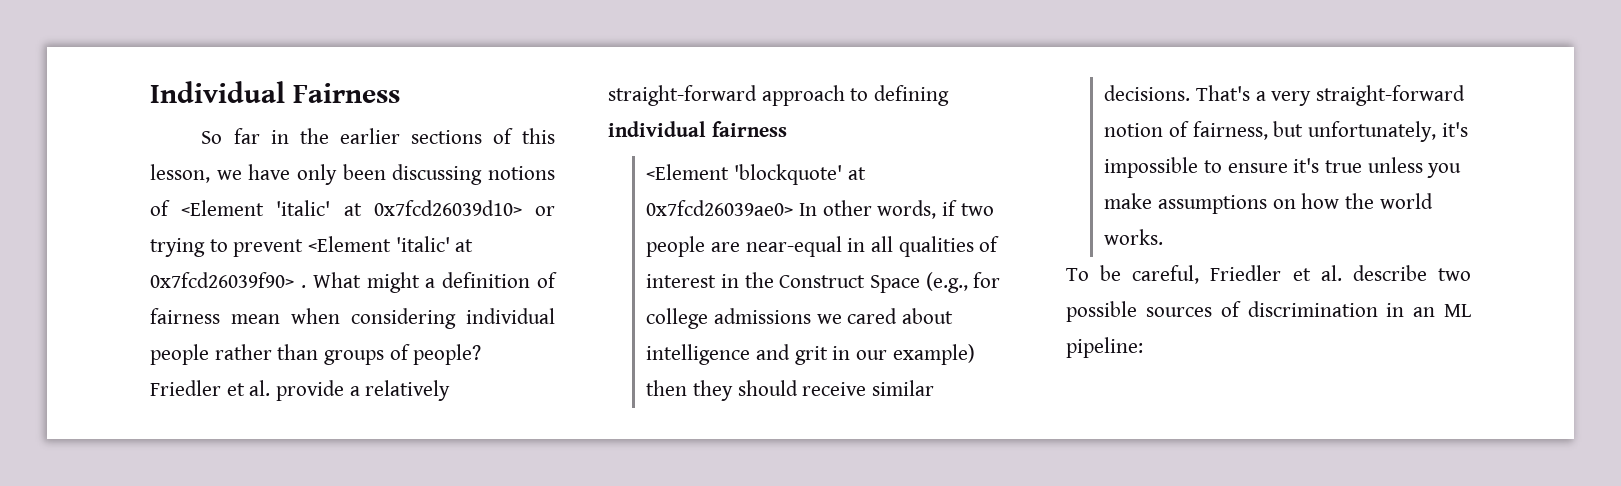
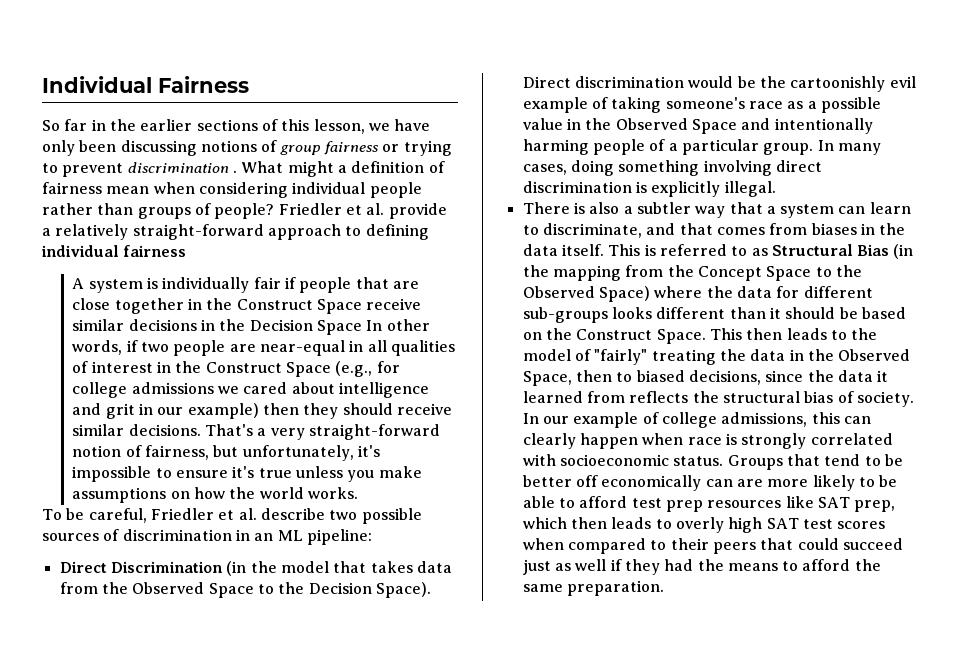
- So far in the earlier sections of this lesson, we have only been discussing notions of <Element 'italic' at 0x7fcd26039d10> or trying to prevent <Element 'italic' at 0x7fcd26039f90> .
+ So far in the earlier sections of this lesson, we have only been discussing notions of group fairness or trying to prevent discrimination .
- <Element 'blockquote' at 0x7fcd26039ae0> In other words, if two people are near-equal in all qualities of interest in the Construct Space (e.g., for college admissions we cared about intelligence and grit in our example) then they should receive similar decisions.
+ A system is individually fair if people that are close together in the Construct Space receive similar decisions in the Decision Space In other words, if two people are near-equal in all qualities of interest in the Construct Space (e.g., for college admissions we cared about intelligence and grit in our example) then they should receive similar decisions.
+ Direct Discrimination (in the model that takes data from the Observed Space to the Decision Space). Direct discrimination would be the cartoonishly evil example of taking someone's race as a possible value in the Observed Space and intentionally harming people of a particular group. In many cases, doing something involving direct discrimination is explicitly illegal.
+ There is also a subtler way that a system can learn to discriminate, and that comes from biases in the data itself. This is referred to as Structural Bias (in the mapping from the Concept Space to the Observed Space) where the data for different sub-groups looks different than it should be based on the Construct Space. This then leads to the model of "fairly" treating the data in the Observed Space, then to biased decisions, since the data it learned from reflects the structural bias of society. In our example of college admissions, this can clearly happen when race is strongly correlated with socioeconomic status. Groups that tend to be better off economically can are more likely to be able to afford test prep resources like SAT prep, which then leads to overly high SAT test scores when compared to their peers that could succeed just as well if they had the means to afford the same preparation.

